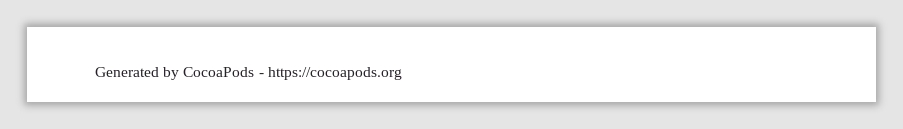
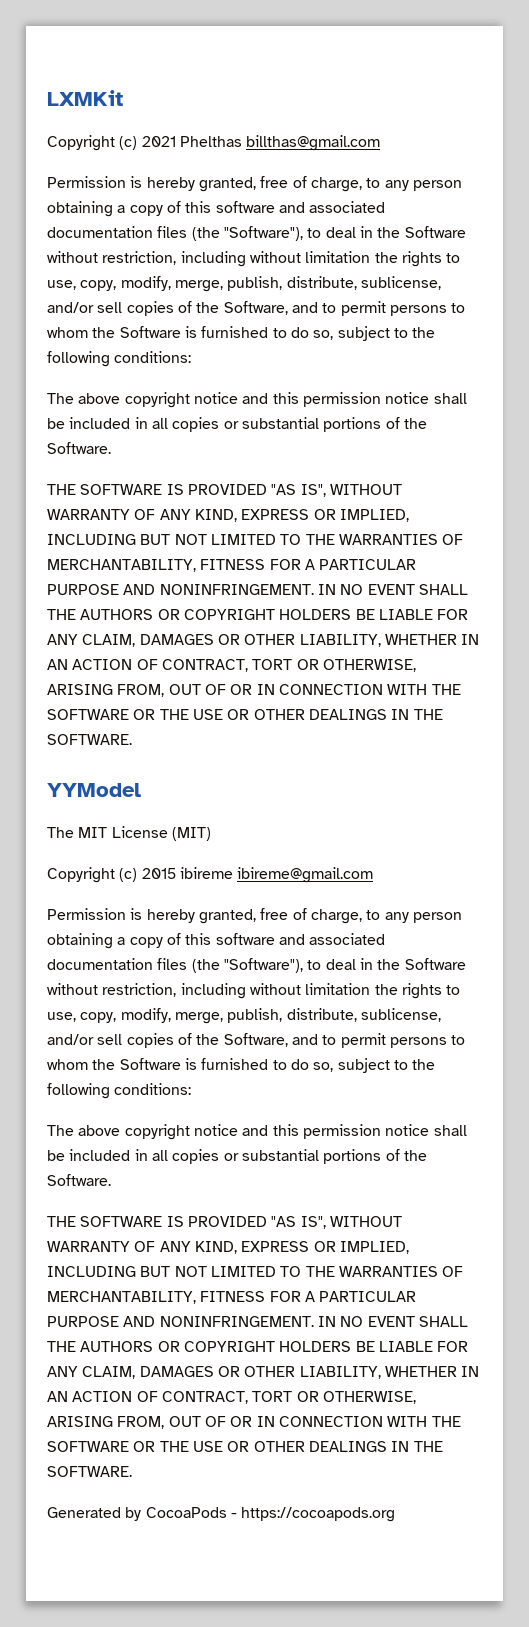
+ LXMKit
+ Copyright (c) 2021 Phelthas billthas@gmail.com
+ Permission is hereby granted, free of charge, to any person obtaining a copy of this software and associated documentation files (the "Software"), to deal in the Software without restriction, including without limitation the rights to use, copy, modify, merge, publish, distribute, sublicense, and/or sell copies of the Software, and to permit persons to whom the Software is furnished to do so, subject to the following conditions:
+ The above copyright notice and this permission notice shall be included in all copies or substantial portions of the Software.
+ THE SOFTWARE IS PROVIDED "AS IS", WITHOUT WARRANTY OF ANY KIND, EXPRESS OR IMPLIED, INCLUDING BUT NOT LIMITED TO THE WARRANTIES OF MERCHANTABILITY, FITNESS FOR A PARTICULAR PURPOSE AND NONINFRINGEMENT. IN NO EVENT SHALL THE AUTHORS OR COPYRIGHT HOLDERS BE LIABLE FOR ANY CLAIM, DAMAGES OR OTHER LIABILITY, WHETHER IN AN ACTION OF CONTRACT, TORT OR OTHERWISE, ARISING FROM, OUT OF OR IN CONNECTION WITH THE SOFTWARE OR THE USE OR OTHER DEALINGS IN THE SOFTWARE.
+ YYModel
+ The MIT License (MIT)
+ Copyright (c) 2015 ibireme ibireme@gmail.com
+ Permission is hereby granted, free of charge, to any person obtaining a copy of this software and associated documentation files (the "Software"), to deal in the Software without restriction, including without limitation the rights to use, copy, modify, merge, publish, distribute, sublicense, and/or sell copies of the Software, and to permit persons to whom the Software is furnished to do so, subject to the following conditions:
+ The above copyright notice and this permission notice shall be included in all copies or substantial portions of the Software.
+ THE SOFTWARE IS PROVIDED "AS IS", WITHOUT WARRANTY OF ANY KIND, EXPRESS OR IMPLIED, INCLUDING BUT NOT LIMITED TO THE WARRANTIES OF MERCHANTABILITY, FITNESS FOR A PARTICULAR PURPOSE AND NONINFRINGEMENT. IN NO EVENT SHALL THE AUTHORS OR COPYRIGHT HOLDERS BE LIABLE FOR ANY CLAIM, DAMAGES OR OTHER LIABILITY, WHETHER IN AN ACTION OF CONTRACT, TORT OR OTHERWISE, ARISING FROM, OUT OF OR IN CONNECTION WITH THE SOFTWARE OR THE USE OR OTHER DEALINGS IN THE SOFTWARE.

